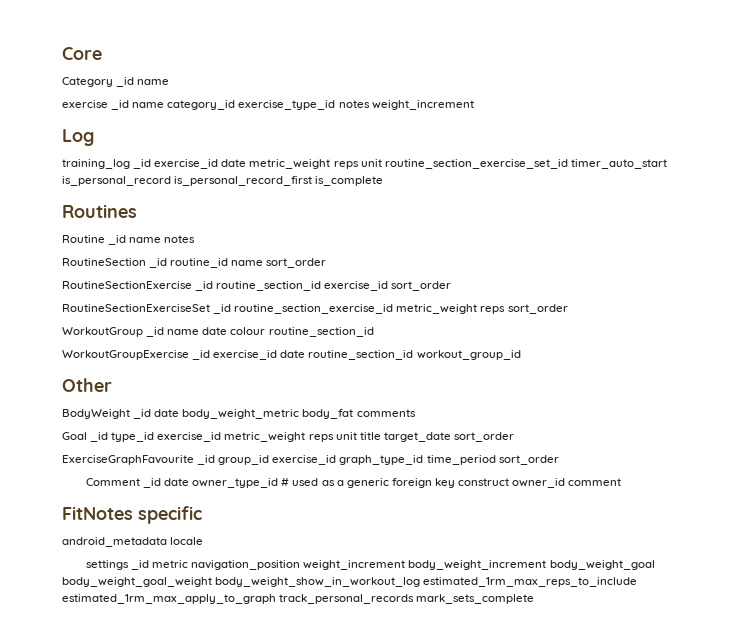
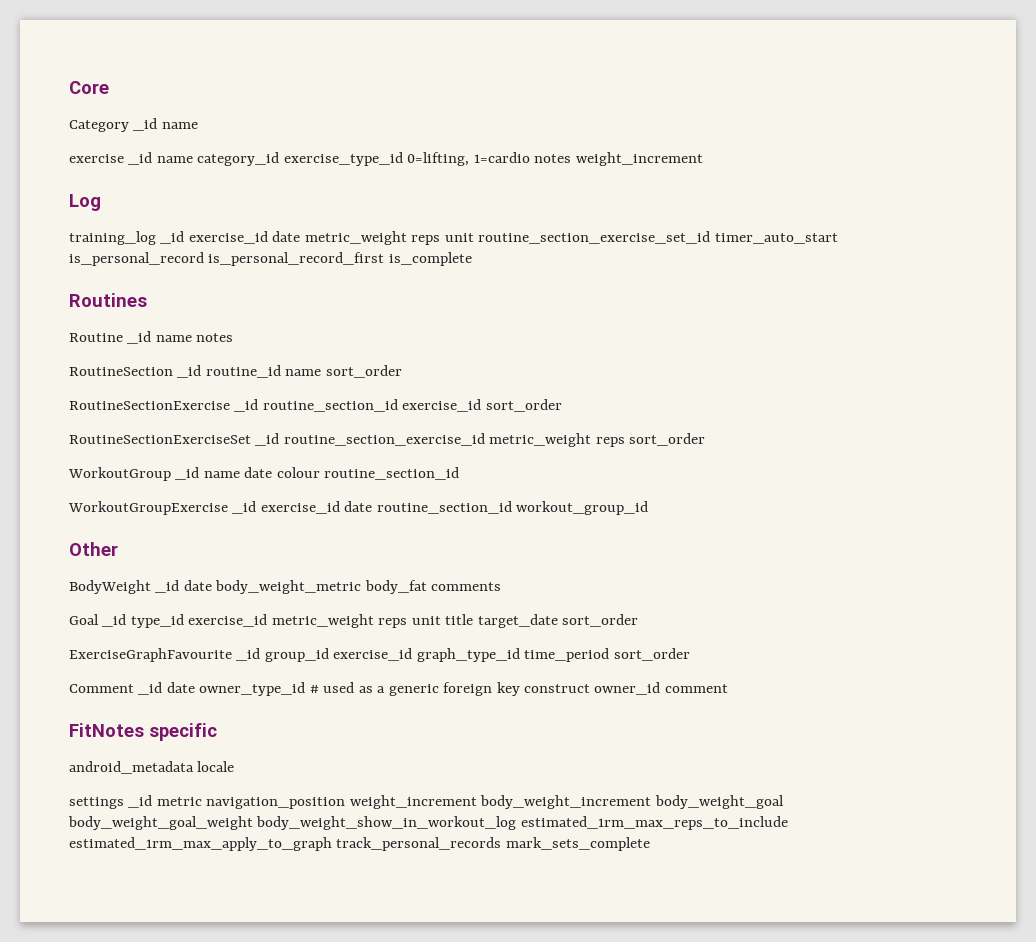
- exercise _id name category_id exercise_type_id notes weight_increment
+ exercise _id name category_id exercise_type_id 0=lifting, 1=cardio notes weight_increment

